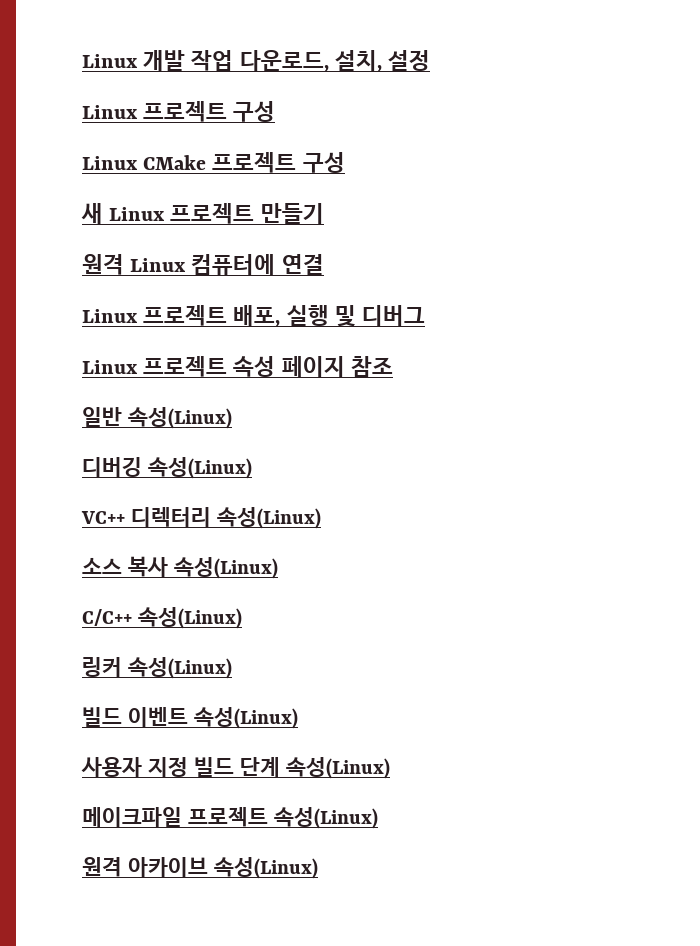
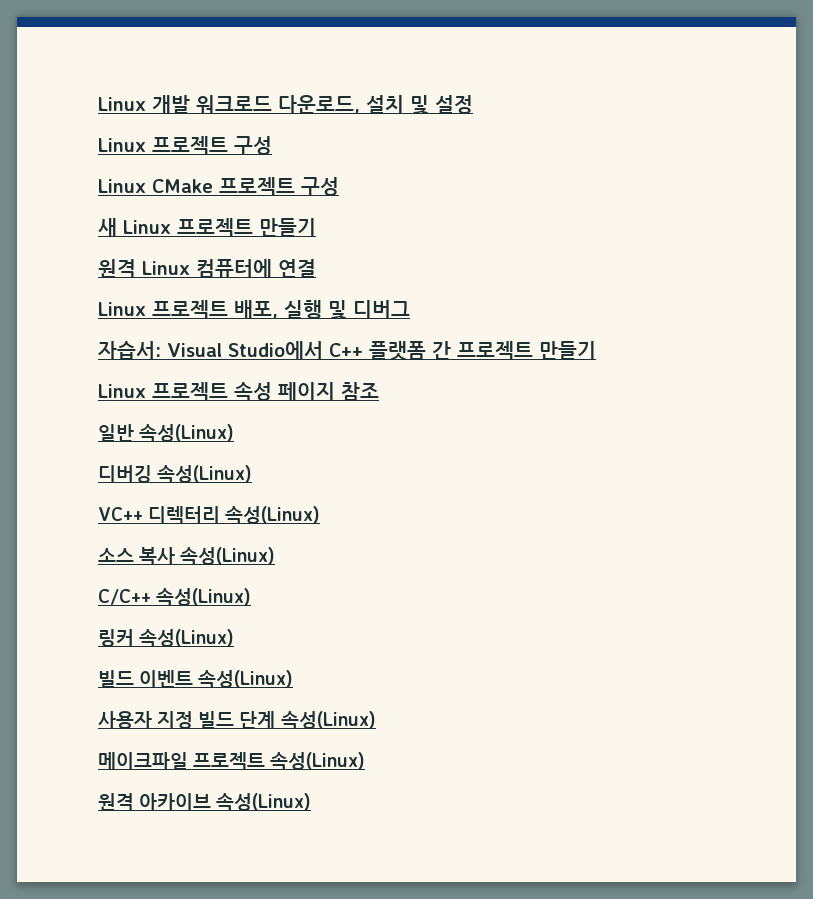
- Linux 개발 작업 다운로드, 설치, 설정
+ Linux 개발 워크로드 다운로드, 설치 및 설정
+ 자습서: Visual Studio에서 C++ 플랫폼 간 프로젝트 만들기

